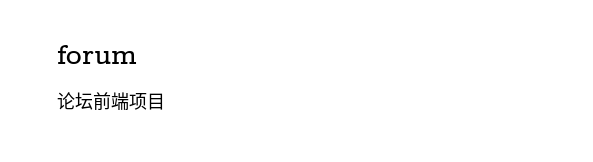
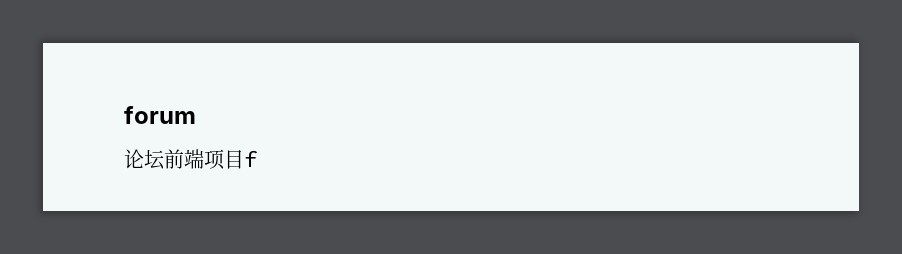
- 论坛前端项目
+ 论坛前端项目f

